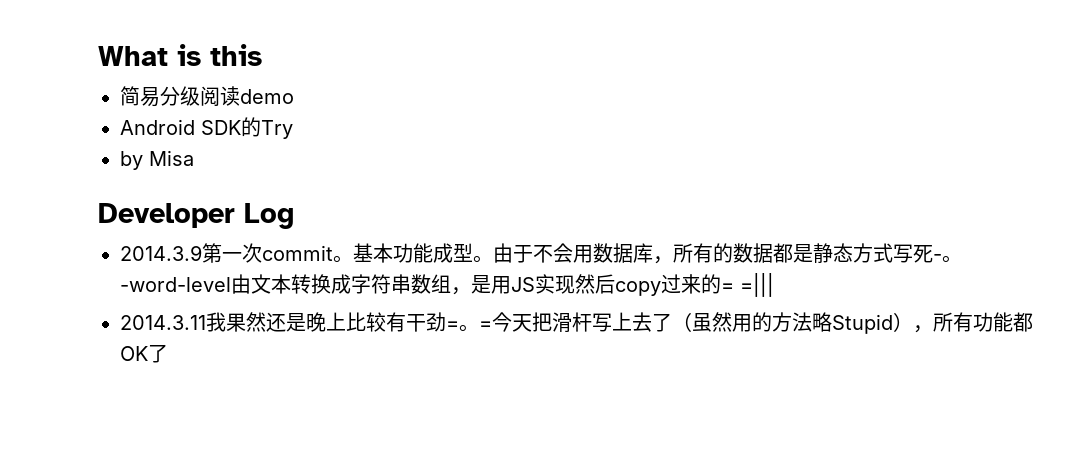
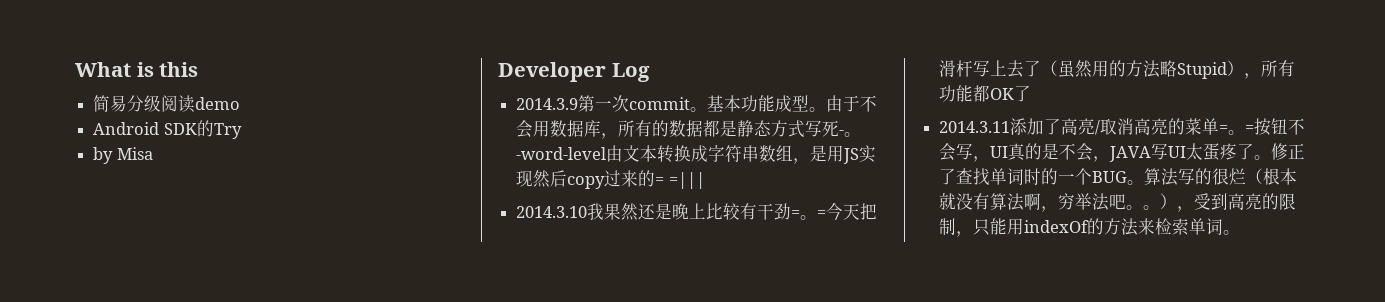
- 2014.3.11我果然还是晚上比较有干劲=。
+ 2014.3.10我果然还是晚上比较有干劲=。
+ 2014.3.11添加了高亮/取消高亮的菜单=。=按钮不会写，UI真的是不会，JAVA写UI太蛋疼了。修正了查找单词时的一个BUG。算法写的很烂（根本就没有算法啊，穷举法吧。。），受到高亮的限制，只能用indexOf的方法来检索单词。

